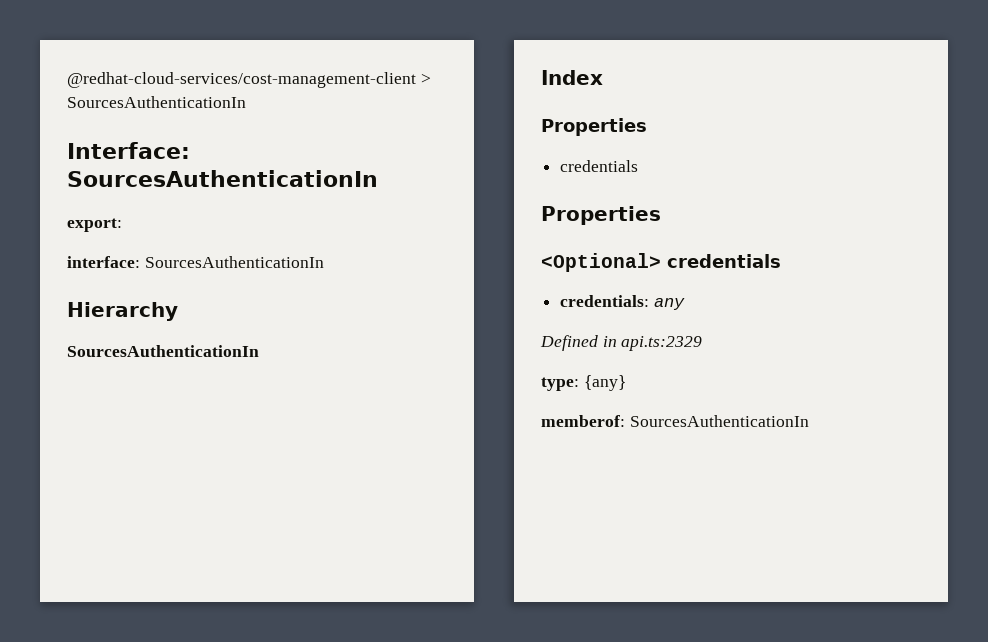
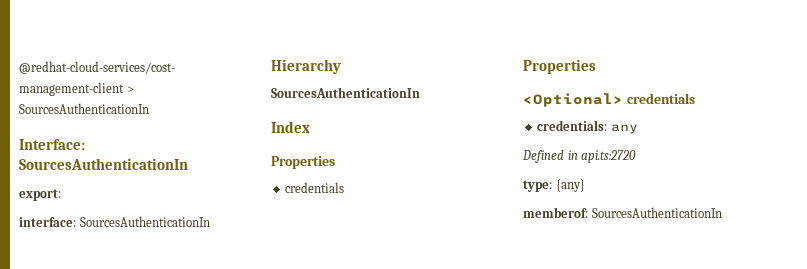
- Defined in api.ts:2329
+ Defined in api.ts:2720

